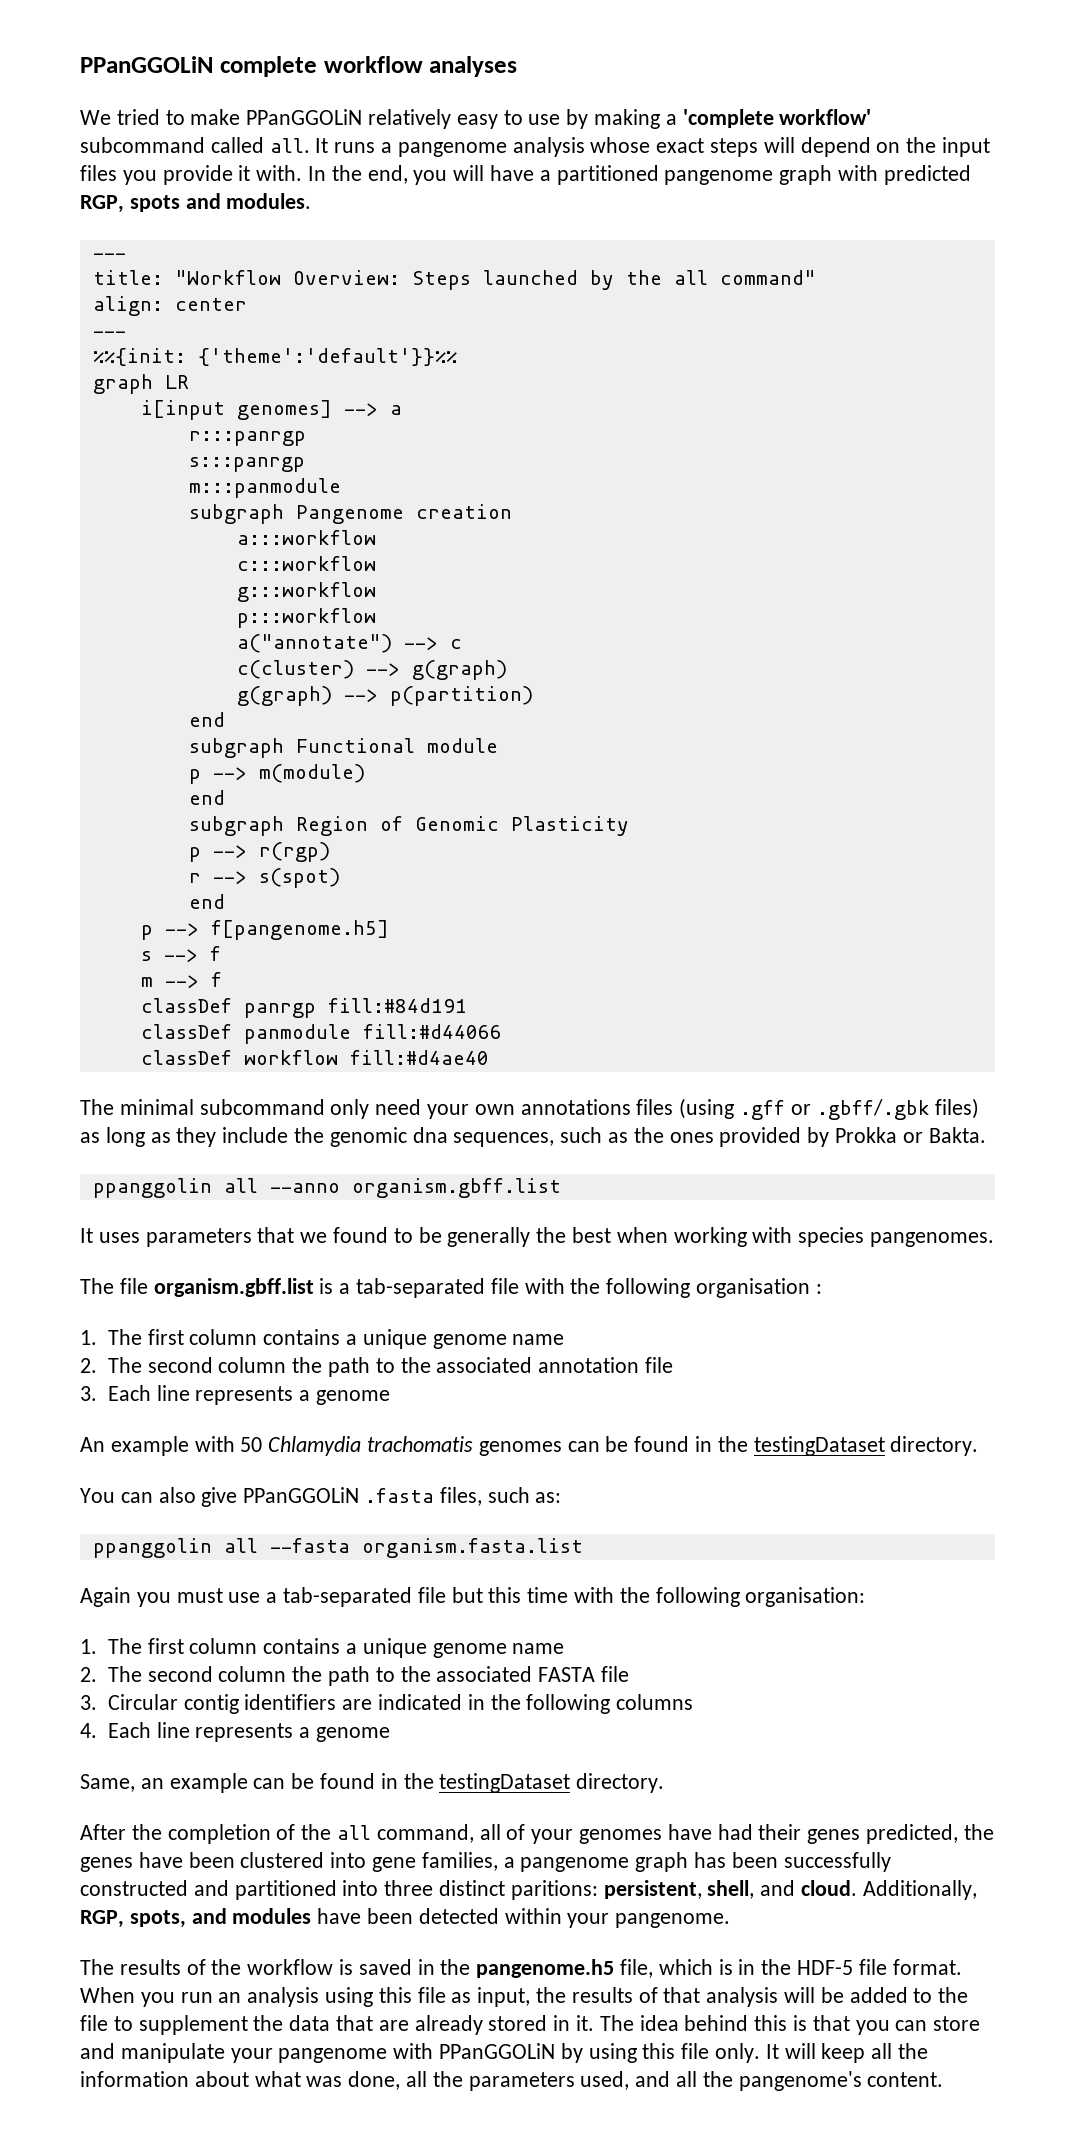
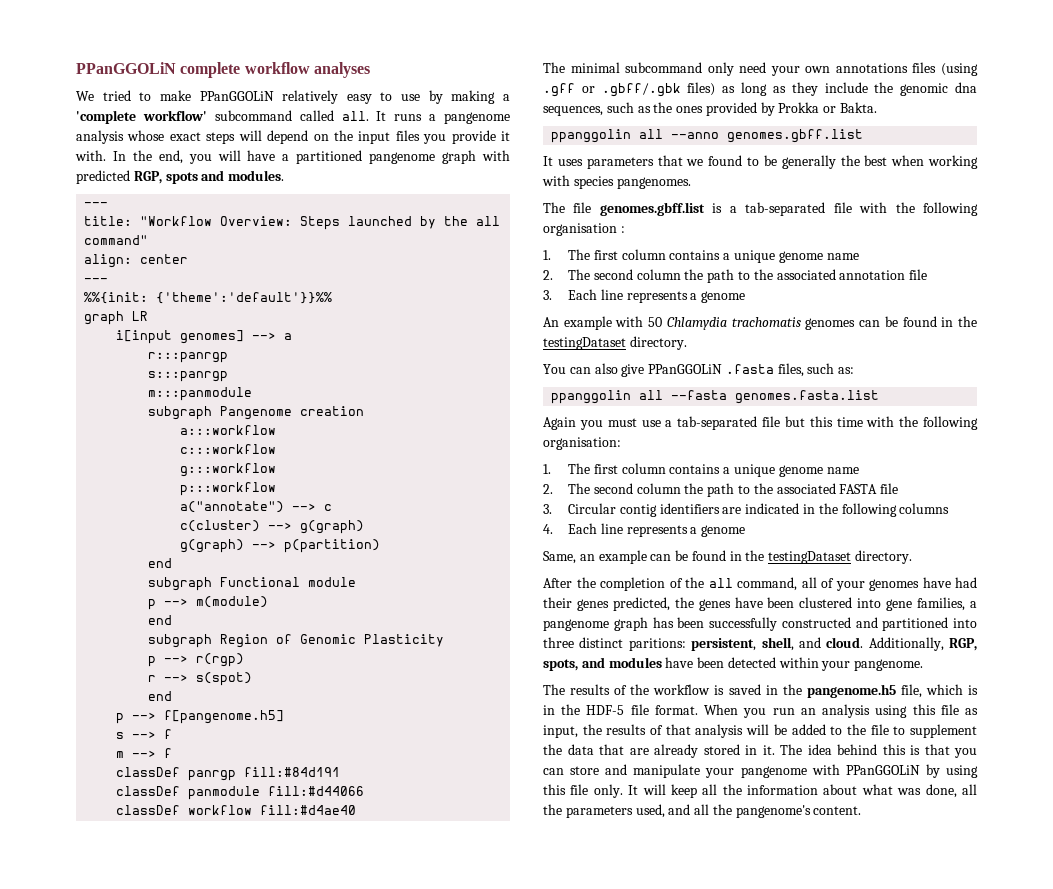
- ppanggolin all --anno organism.gbff.list
+ ppanggolin all --anno genomes.gbff.list
- The file organism.gbff.list is a tab-separated file with the following organisation :
+ The file genomes.gbff.list is a tab-separated file with the following organisation :
- ppanggolin all --fasta organism.fasta.list
+ ppanggolin all --fasta genomes.fasta.list

